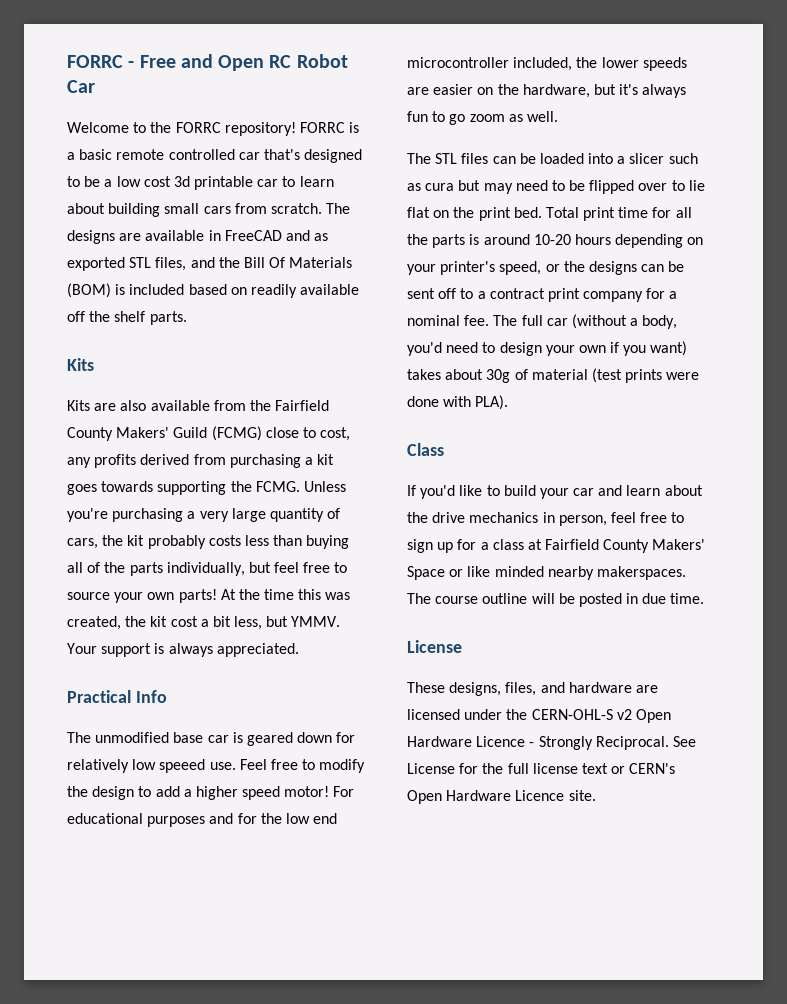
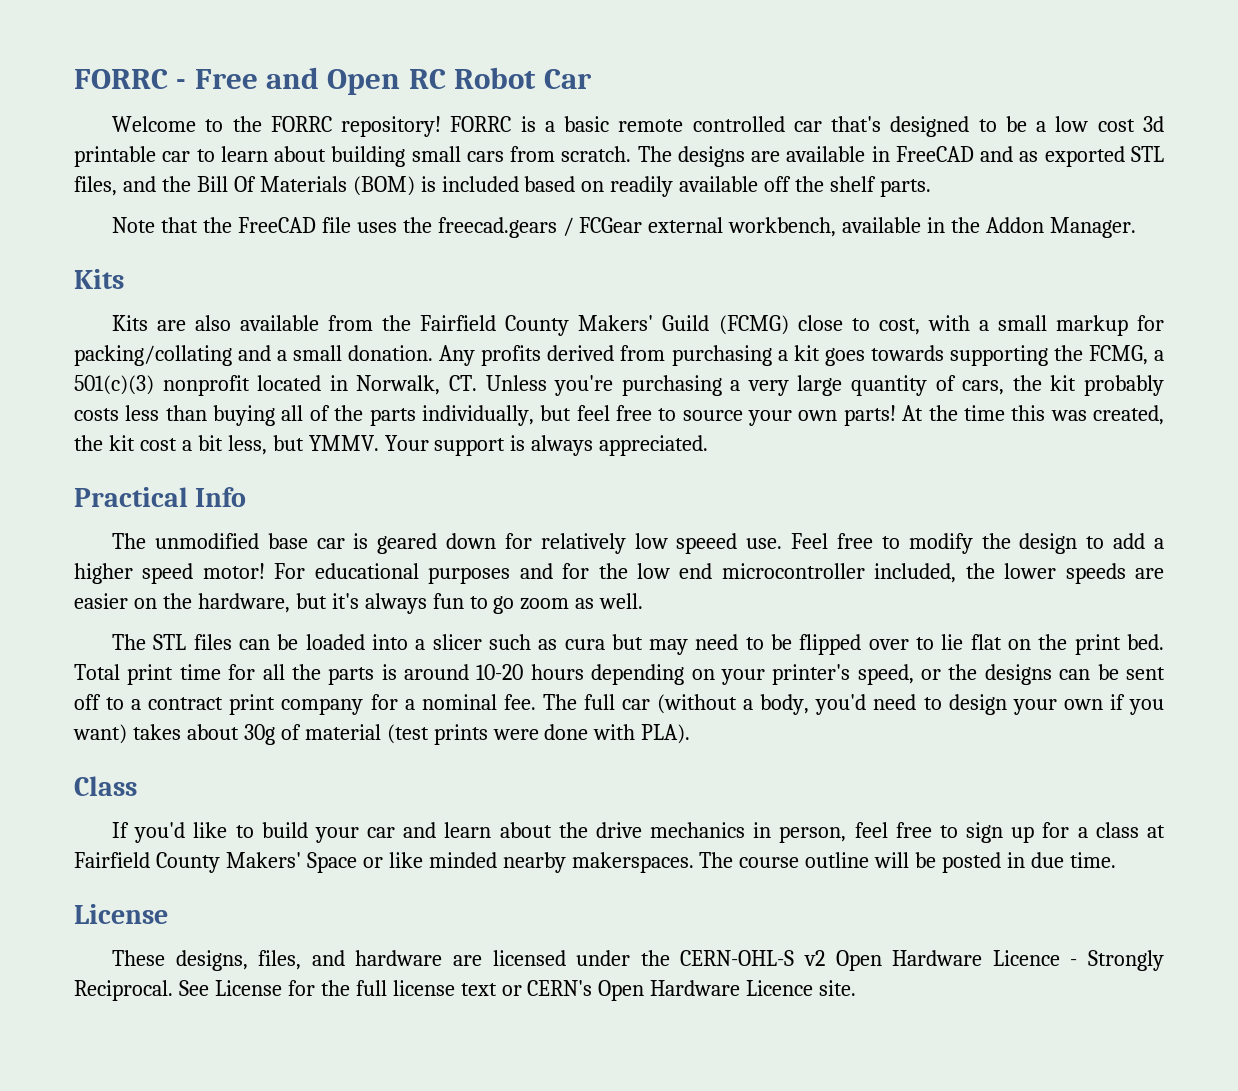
+ Note that the FreeCAD file uses the freecad.gears / FCGear external workbench, available in the Addon Manager.
- Kits are also available from the Fairfield County Makers' Guild (FCMG) close to cost, any profits derived from purchasing a kit goes towards supporting the FCMG. Unless you're purchasing a very large quantity of cars, the kit probably costs less than buying all of the parts individually, but feel free to source your own parts!
+ Kits are also available from the Fairfield County Makers' Guild (FCMG) close to cost, with a small markup for packing/collating and a small donation. Any profits derived from purchasing a kit goes towards supporting the FCMG, a 501(c)(3) nonprofit located in Norwalk, CT. Unless you're purchasing a very large quantity of cars, the kit probably costs less than buying all of the parts individually, but feel free to source your own parts!

